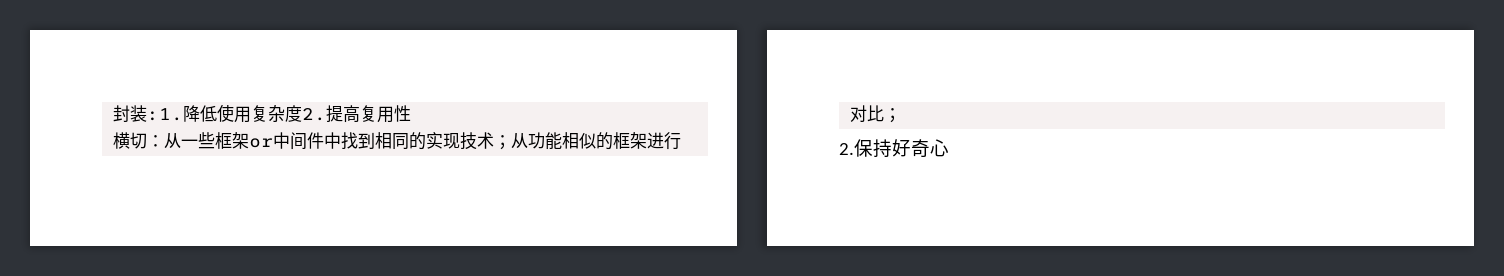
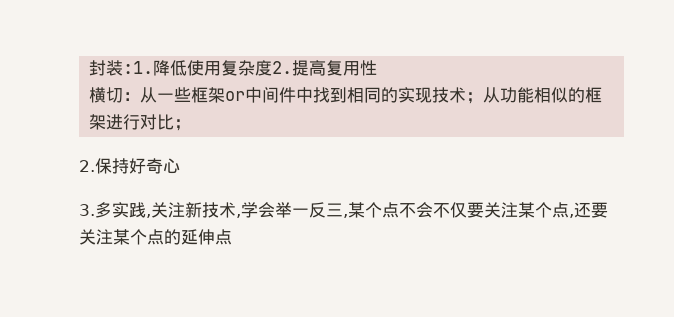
+ 3.多实践,关注新技术,学会举一反三,某个点不会不仅要关注某个点,还要关注某个点的延伸点

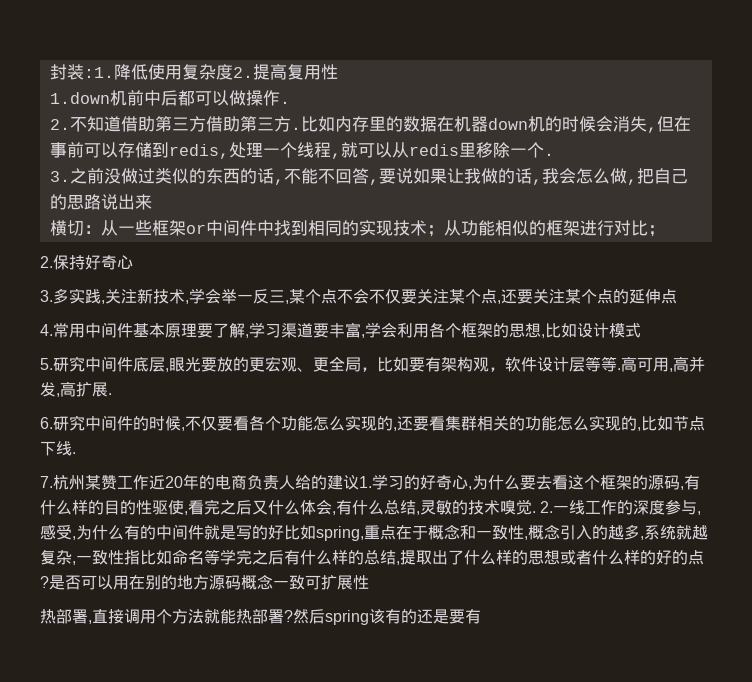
+ 1.down机前中后都可以做操作.
+ 2.不知道借助第三方借助第三方.比如内存里的数据在机器down机的时候会消失,但在事前可以存储到redis,处理一个线程,就可以从redis里移除一个.
+ 3.之前没做过类似的东西的话,不能不回答,要说如果让我做的话,我会怎么做,把自己的思路说出来
+ 4.常用中间件基本原理要了解,学习渠道要丰富,学会利用各个框架的思想,比如设计模式
+ 5.研究中间件底层,眼光要放的更宏观、更全局，比如要有架构观，软件设计层等等.高可用,高并发,高扩展.
+ 6.研究中间件的时候,不仅要看各个功能怎么实现的,还要看集群相关的功能怎么实现的,比如节点下线.
+ 7.杭州某赞工作近20年的电商负责人给的建议1.学习的好奇心,为什么要去看这个框架的源码,有什么样的目的性驱使,看完之后又什么体会,有什么总结,灵敏的技术嗅觉. 2.一线工作的深度参与,感受,为什么有的中间件就是写的好比如spring,重点在于概念和一致性,概念引入的越多,系统就越复杂,一致性指比如命名等学完之后有什么样的总结,提取出了什么样的思想或者什么样的好的点?是否可以用在别的地方源码概念一致可扩展性
+ 热部署,直接调用个方法就能热部署?然后spring该有的还是要有

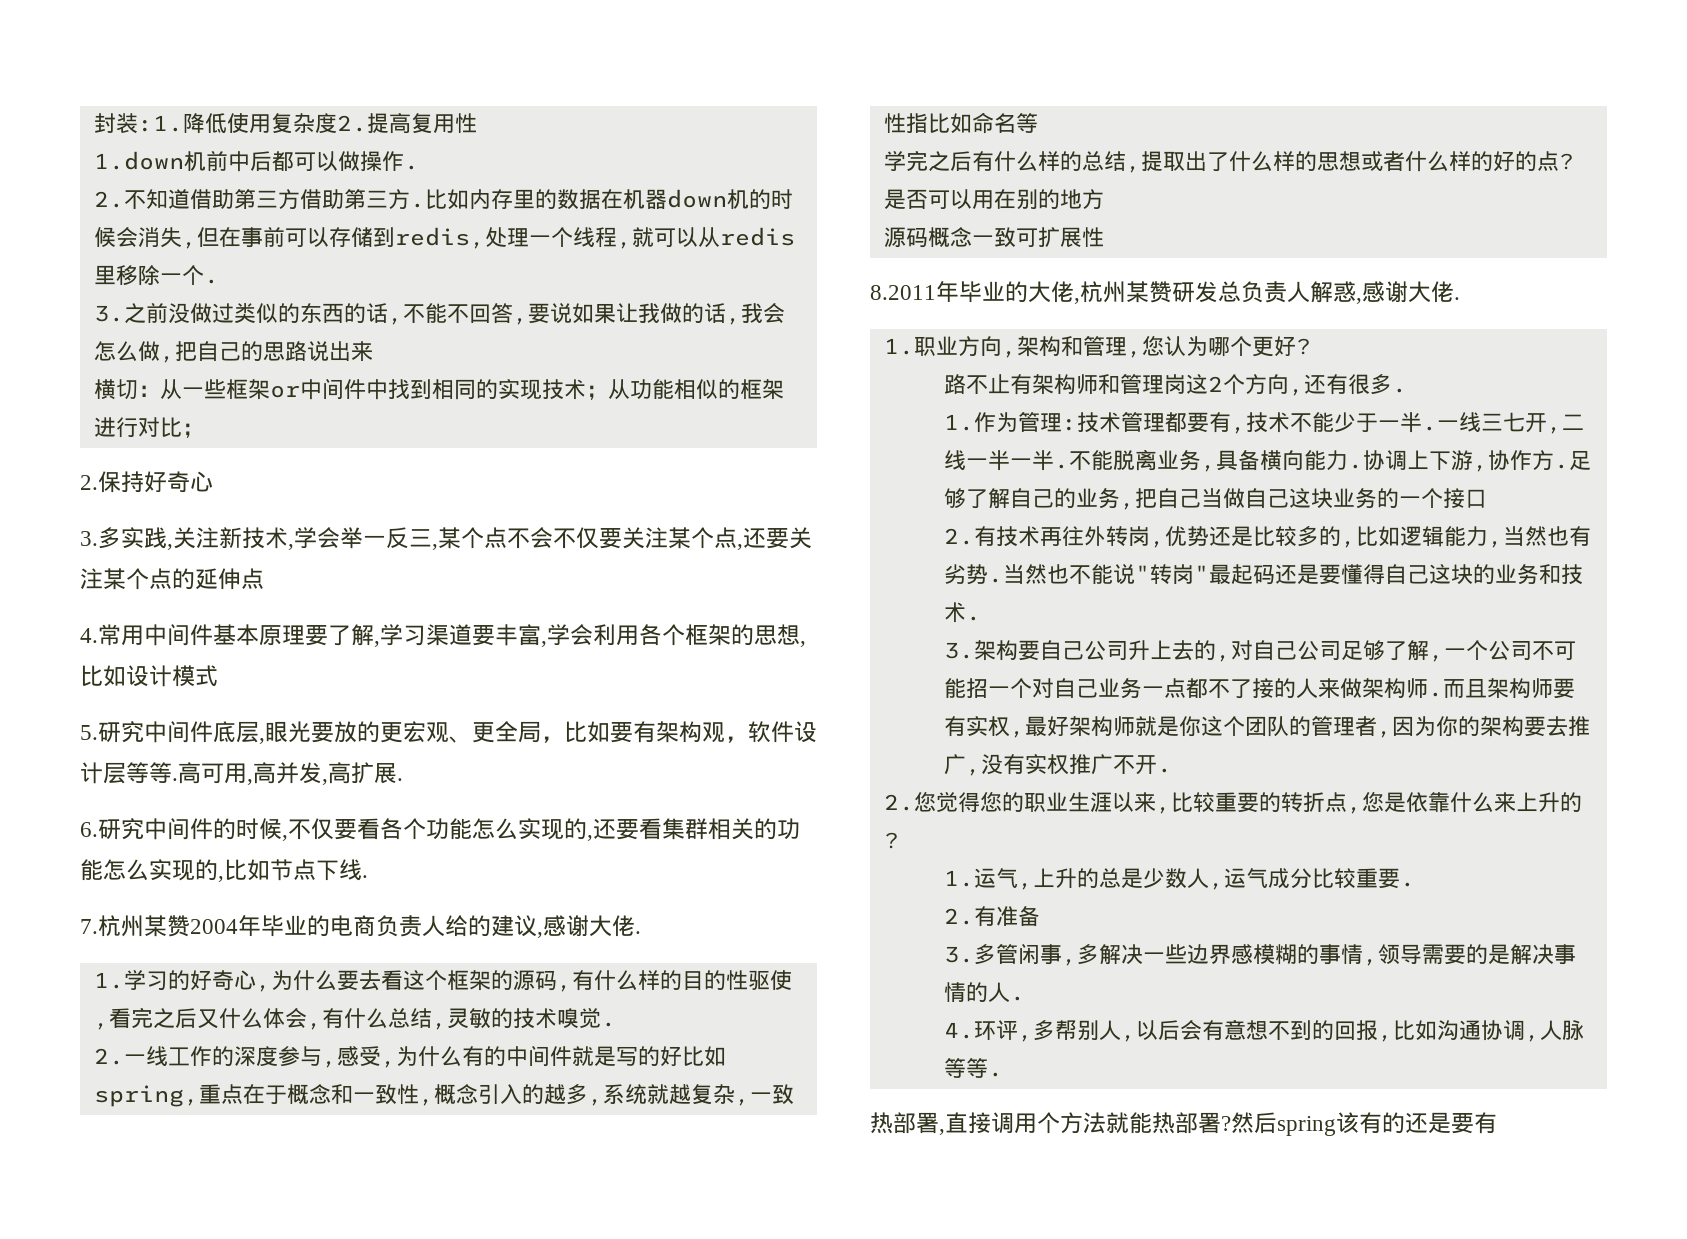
- 7.杭州某赞工作近20年的电商负责人给的建议1.学习的好奇心,为什么要去看这个框架的源码,有什么样的目的性驱使,看完之后又什么体会,有什么总结,灵敏的技术嗅觉. 2.一线工作的深度参与,感受,为什么有的中间件就是写的好比如spring,重点在于概念和一致性,概念引入的越多,系统就越复杂,一致性指比如命名等学完之后有什么样的总结,提取出了什么样的思想或者什么样的好的点?
+ 7.杭州某赞2004年毕业的电商负责人给的建议,感谢大佬.
+ 1.学习的好奇心,为什么要去看这个框架的源码,有什么样的目的性驱使,看完之后又什么体会,有什么总结,灵敏的技术嗅觉.
+ 2.一线工作的深度参与,感受,为什么有的中间件就是写的好比如spring,重点在于概念和一致性,概念引入的越多,系统就越复杂,一致性指比如命名等
+ 学完之后有什么样的总结,提取出了什么样的思想或者什么样的好的点?
- 是否可以用在别的地方源码概念一致可扩展性
+ 是否可以用在别的地方
+ 源码概念一致可扩展性
+ 8.2011年毕业的大佬,杭州某赞研发总负责人解惑,感谢大佬.
+ 1.职业方向,架构和管理,您认为哪个更好?
+ 路不止有架构师和管理岗这2个方向,还有很多.
+ 1.作为管理:技术管理都要有,技术不能少于一半.一线三七开,二线一半一半.不能脱离业务,具备横向能力.协调上下游,协作方.足够了解自己的业务,把自己当做自己这块业务的一个接口
+ 2.有技术再往外转岗,优势还是比较多的,比如逻辑能力,当然也有劣势.当然也不能说"转岗"最起码还是要懂得自己这块的业务和技术.
+ 3.架构要自己公司升上去的,对自己公司足够了解,一个公司不可能招一个对自己业务一点都不了接的人来做架构师.而且架构师要有实权,最好架构师就是你这个团队的管理者,因为你的架构要去推广,没有实权推广不开.
+ 2.您觉得您的职业生涯以来,比较重要的转折点,您是依靠什么来上升的?
+ 1.运气,上升的总是少数人,运气成分比较重要.
+ 2.有准备
+ 3.多管闲事,多解决一些边界感模糊的事情,领导需要的是解决事情的人.
+ 4.环评,多帮别人,以后会有意想不到的回报,比如沟通协调,人脉等等.

